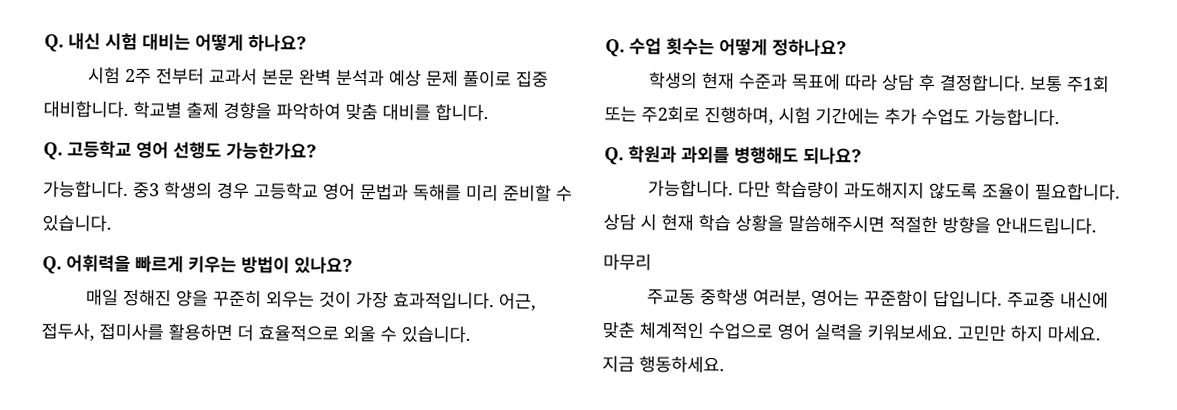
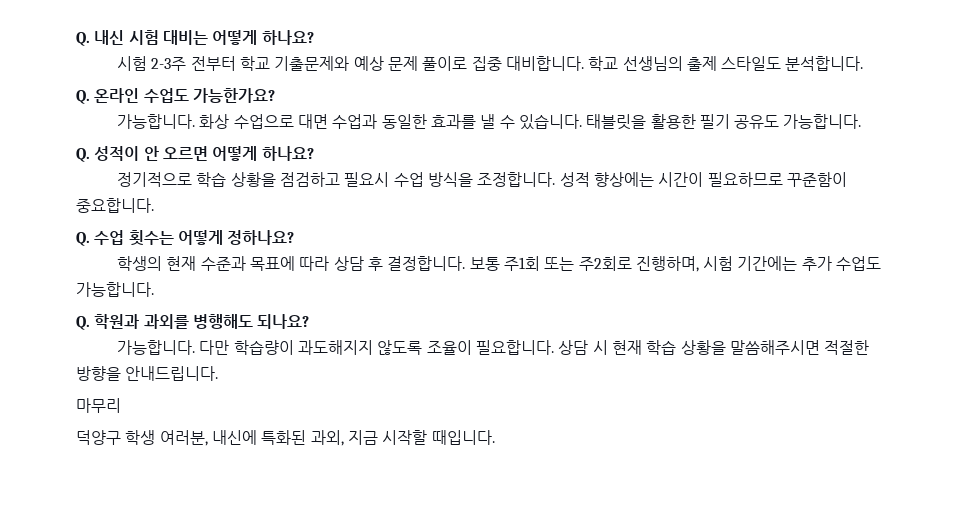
- 시험 2주 전부터 교과서 본문 완벽 분석과 예상 문제 풀이로 집중 대비합니다.
+ 시험 2-3주 전부터 학교 기출문제와 예상 문제 풀이로 집중 대비합니다.
- 학교별 출제 경향을 파악하여 맞춤 대비를 합니다.
- Q. 고등학교 영어 선행도 가능한가요?
- 가능합니다. 중3 학생의 경우 고등학교 영어 문법과 독해를 미리 준비할 수 있습니다.
- Q. 어휘력을 빠르게 키우는 방법이 있나요?
- 매일 정해진 양을 꾸준히 외우는 것이 가장 효과적입니다. 어근, 접두사, 접미사를 활용하면 더 효율적으로 외울 수 있습니다.
+ 학교 선생님의 출제 스타일도 분석합니다.
+ Q. 온라인 수업도 가능한가요?
+ 가능합니다. 화상 수업으로 대면 수업과 동일한 효과를 낼 수 있습니다. 태블릿을 활용한 필기 공유도 가능합니다.
+ Q. 성적이 안 오르면 어떻게 하나요?
+ 정기적으로 학습 상황을 점검하고 필요시 수업 방식을 조정합니다. 성적 향상에는 시간이 필요하므로 꾸준함이 중요합니다.
- 주교동 중학생 여러분, 영어는 꾸준함이 답입니다. 주교중 내신에 맞춘 체계적인 수업으로 영어 실력을 키워보세요. 고민만 하지 마세요. 지금 행동하세요.
+ 덕양구 학생 여러분, 내신에 특화된 과외, 지금 시작할 때입니다.

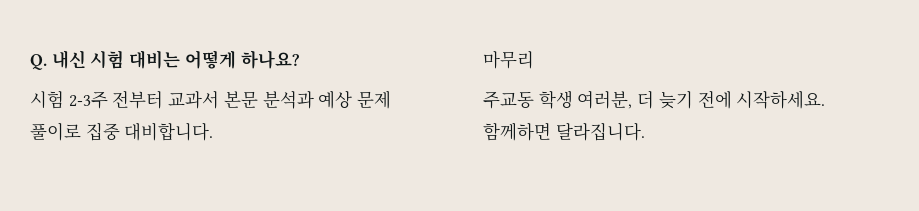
- 시험 2-3주 전부터 학교 기출문제와 예상 문제 풀이로 집중 대비합니다. 학교 선생님의 출제 스타일도 분석합니다.
- Q. 온라인 수업도 가능한가요?
- 가능합니다. 화상 수업으로 대면 수업과 동일한 효과를 낼 수 있습니다. 태블릿을 활용한 필기 공유도 가능합니다.
- Q. 성적이 안 오르면 어떻게 하나요?
- 정기적으로 학습 상황을 점검하고 필요시 수업 방식을 조정합니다. 성적 향상에는 시간이 필요하므로 꾸준함이 중요합니다.
- Q. 수업 횟수는 어떻게 정하나요?
- 학생의 현재 수준과 목표에 따라 상담 후 결정합니다. 보통 주1회 또는 주2회로 진행하며, 시험 기간에는 추가 수업도 가능합니다.
- Q. 학원과 과외를 병행해도 되나요?
- 가능합니다. 다만 학습량이 과도해지지 않도록 조율이 필요합니다. 상담 시 현재 학습 상황을 말씀해주시면 적절한 방향을 안내드립니다.
+ 시험 2-3주 전부터 교과서 본문 분석과 예상 문제 풀이로 집중 대비합니다.
- 덕양구 학생 여러분, 내신에 특화된 과외, 지금 시작할 때입니다.
+ 주교동 학생 여러분, 더 늦기 전에 시작하세요. 함께하면 달라집니다.

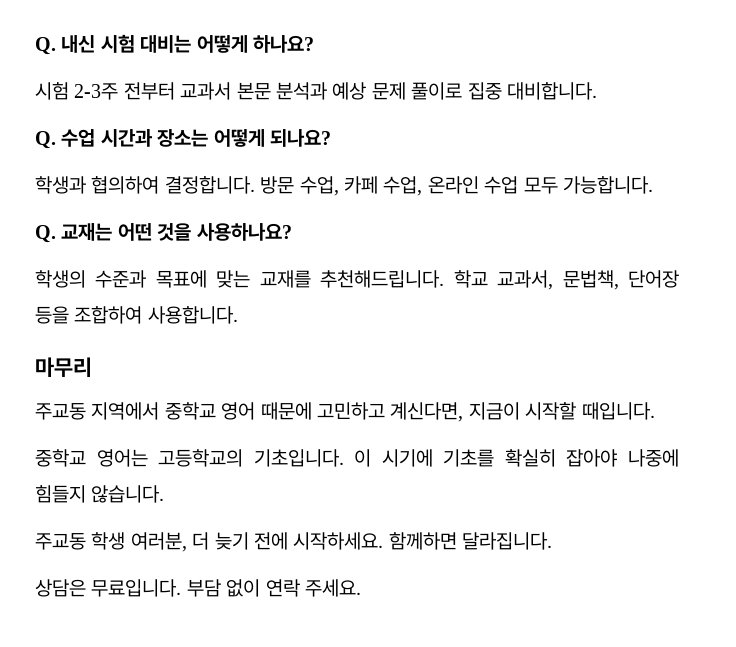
+ Q. 수업 시간과 장소는 어떻게 되나요?
+ 학생과 협의하여 결정합니다. 방문 수업, 카페 수업, 온라인 수업 모두 가능합니다.
+ Q. 교재는 어떤 것을 사용하나요?
+ 학생의 수준과 목표에 맞는 교재를 추천해드립니다. 학교 교과서, 문법책, 단어장 등을 조합하여 사용합니다.
  마무리
+ 주교동 지역에서 중학교 영어 때문에 고민하고 계신다면, 지금이 시작할 때입니다.
+ 중학교 영어는 고등학교의 기초입니다. 이 시기에 기초를 확실히 잡아야 나중에 힘들지 않습니다.
+ 상담은 무료입니다. 부담 없이 연락 주세요.

